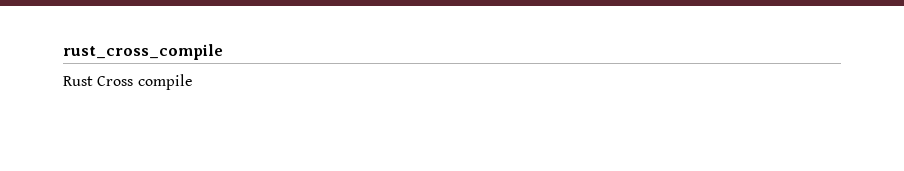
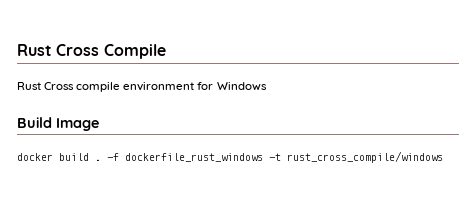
- rust_cross_compile
+ Rust Cross Compile
- Rust Cross compile
+ Rust Cross compile environment for Windows
+ Build Image
+ docker build . -f dockerfile_rust_windows -t rust_cross_compile/windows

